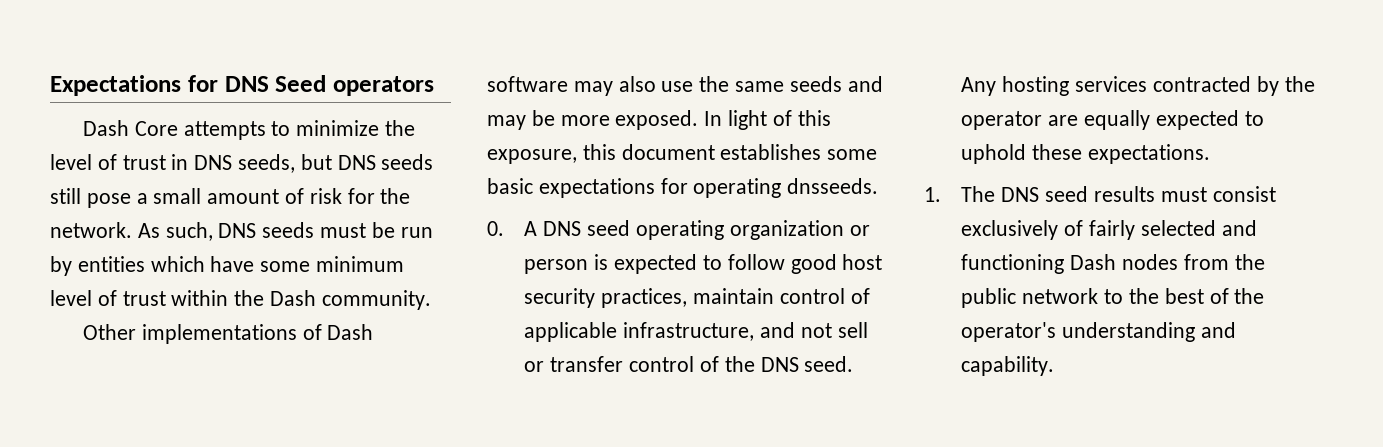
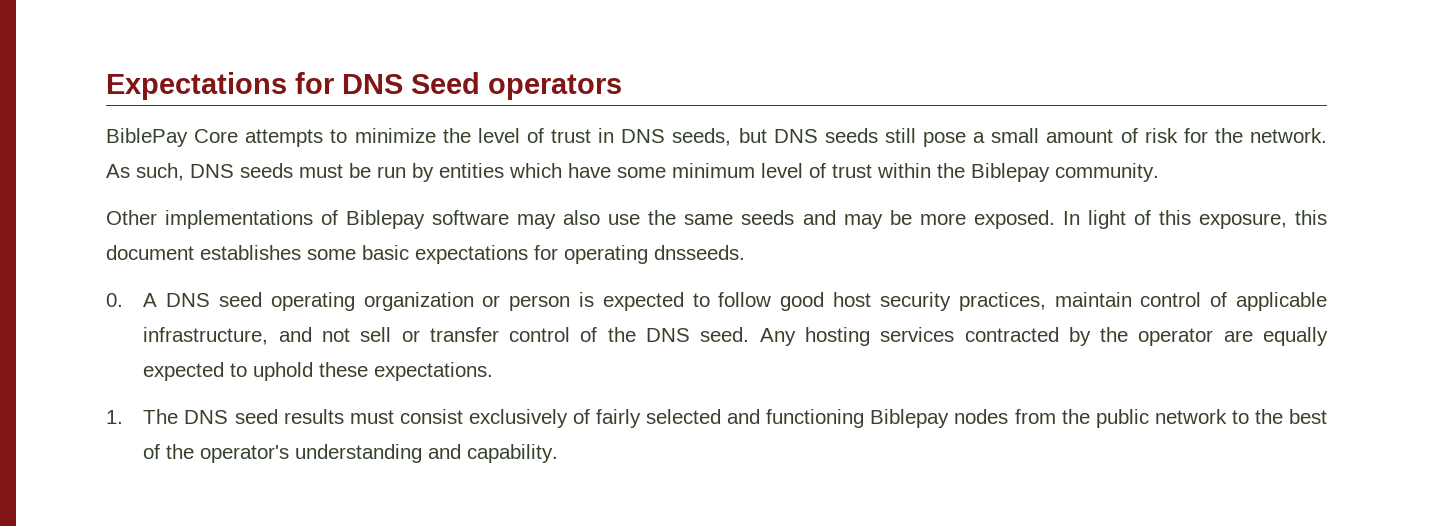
- Dash Core attempts to minimize the level of trust in DNS seeds, but DNS seeds still pose a small amount of risk for the network.
+ BiblePay Core attempts to minimize the level of trust in DNS seeds, but DNS seeds still pose a small amount of risk for the network.
- As such, DNS seeds must be run by entities which have some minimum level of trust within the Dash community.
+ As such, DNS seeds must be run by entities which have some minimum level of trust within the Biblepay community.
- Other implementations of Dash software may also use the same seeds and may be more exposed.
+ Other implementations of Biblepay software may also use the same seeds and may be more exposed.
- 1. The DNS seed results must consist exclusively of fairly selected and functioning Dash nodes from the public network to the best of the operator's understanding and capability.
+ 1. The DNS seed results must consist exclusively of fairly selected and functioning Biblepay nodes from the public network to the best of the operator's understanding and capability.

